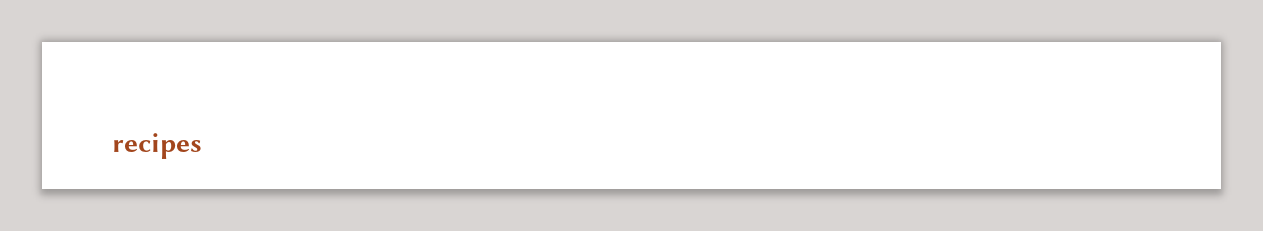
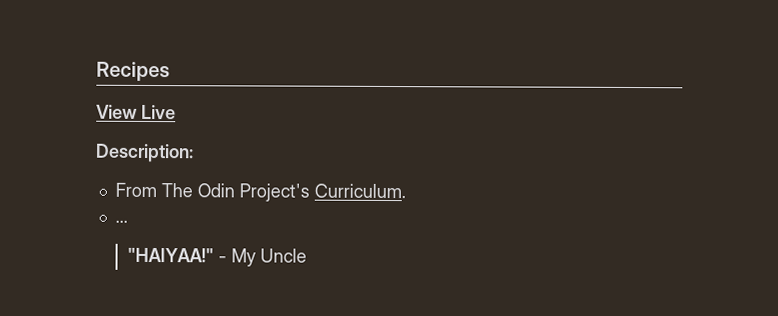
- recipes
+ Recipes
+ View Live
+ Description:
+ From The Odin Project's Curriculum.
+ ...
+ "HAIYAA!" - My Uncle

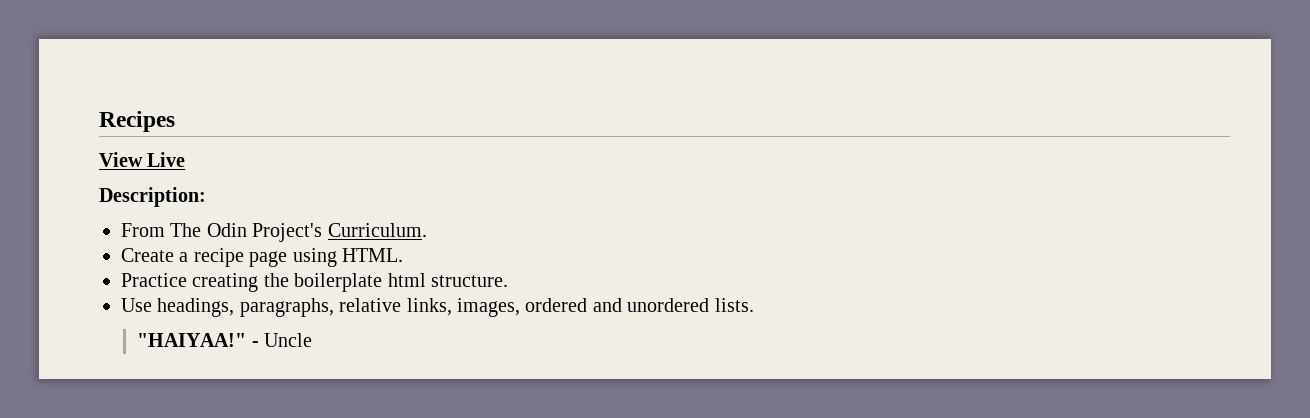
- ...
+ Create a recipe page using HTML.
+ Practice creating the boilerplate html structure.
+ Use headings, paragraphs, relative links, images, ordered and unordered lists.
- - My Uncle
+ - Uncle

